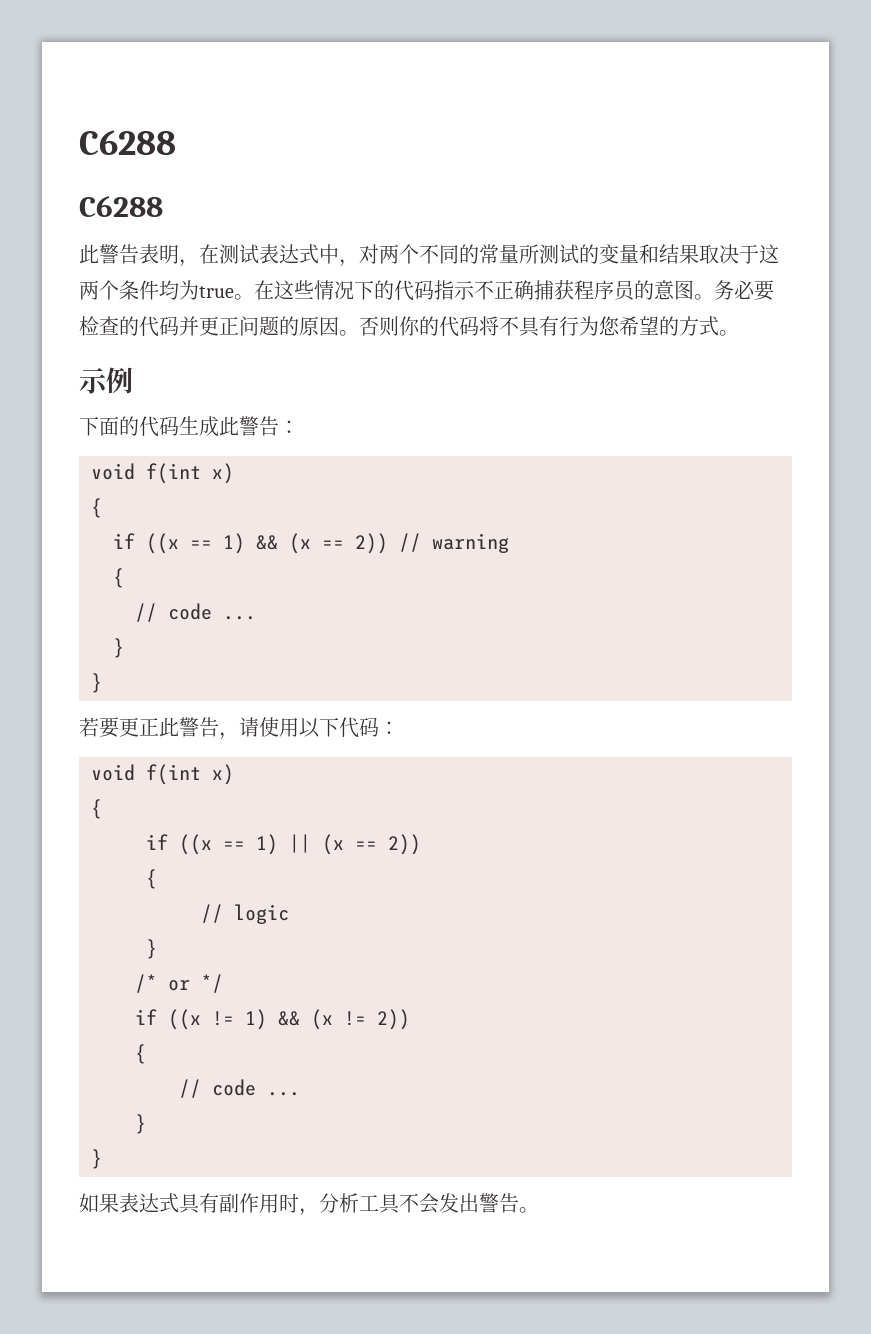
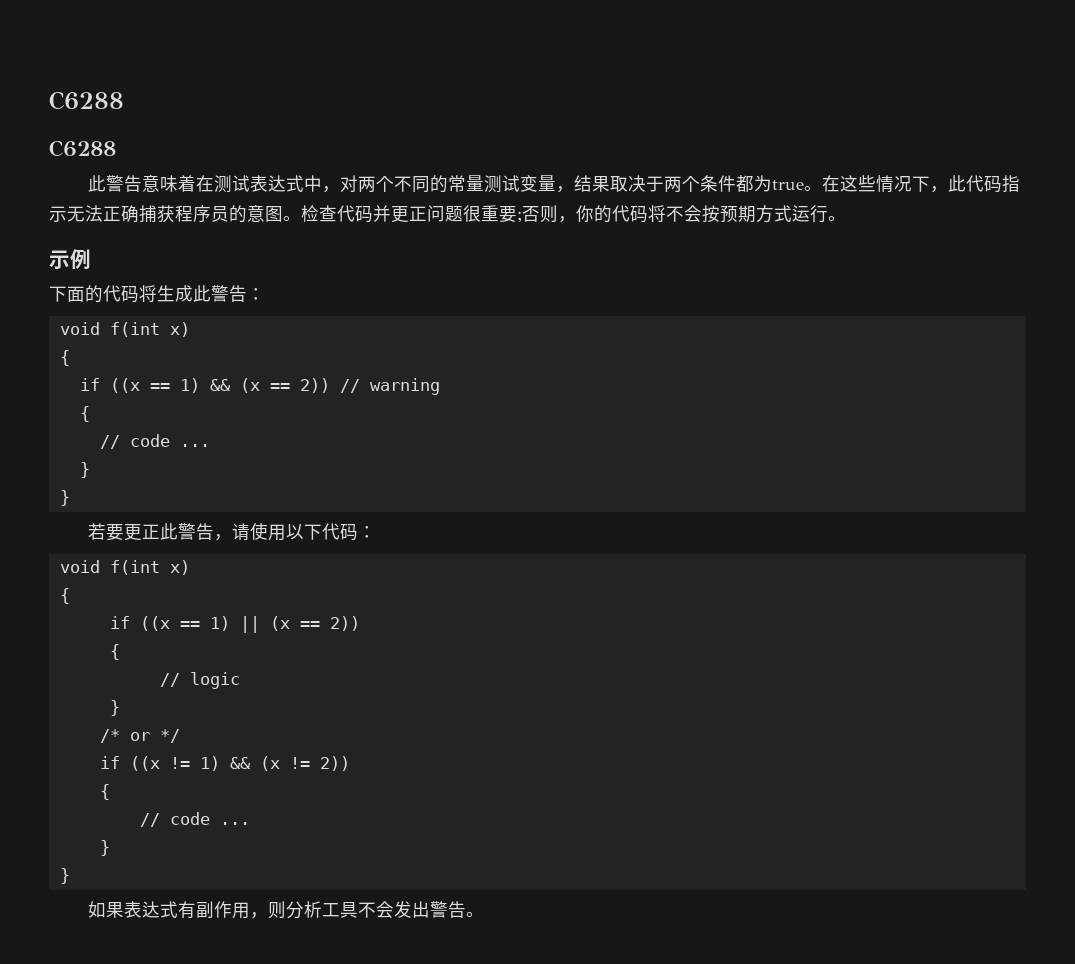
- 此警告表明，在测试表达式中，对两个不同的常量所测试的变量和结果取决于这两个条件均为true。
+ 此警告意味着在测试表达式中，对两个不同的常量测试变量，结果取决于两个条件都为true。
- 在这些情况下的代码指示不正确捕获程序员的意图。
+ 在这些情况下，此代码指示无法正确捕获程序员的意图。
- 务必要检查的代码并更正问题的原因。否则你的代码将不具有行为您希望的方式。
+ 检查代码并更正问题很重要;否则，你的代码将不会按预期方式运行。
- 下面的代码生成此警告：
+ 下面的代码将生成此警告：
- 如果表达式具有副作用时，分析工具不会发出警告。
+ 如果表达式有副作用，则分析工具不会发出警告。

